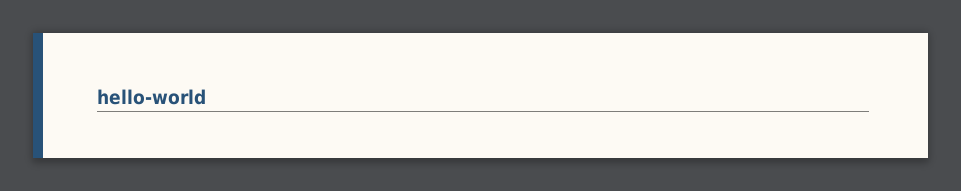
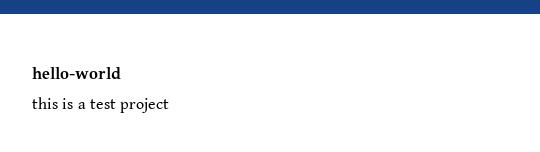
+ this is a test project

